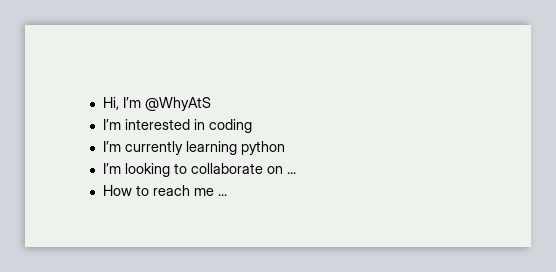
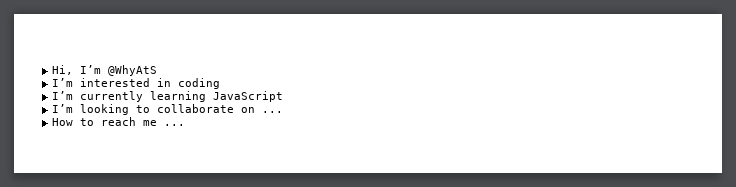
- I’m currently learning python
+ I’m currently learning JavaScript

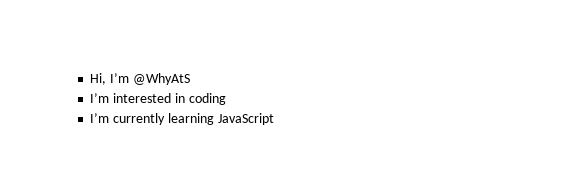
- I’m looking to collaborate on ...
- How to reach me ...

